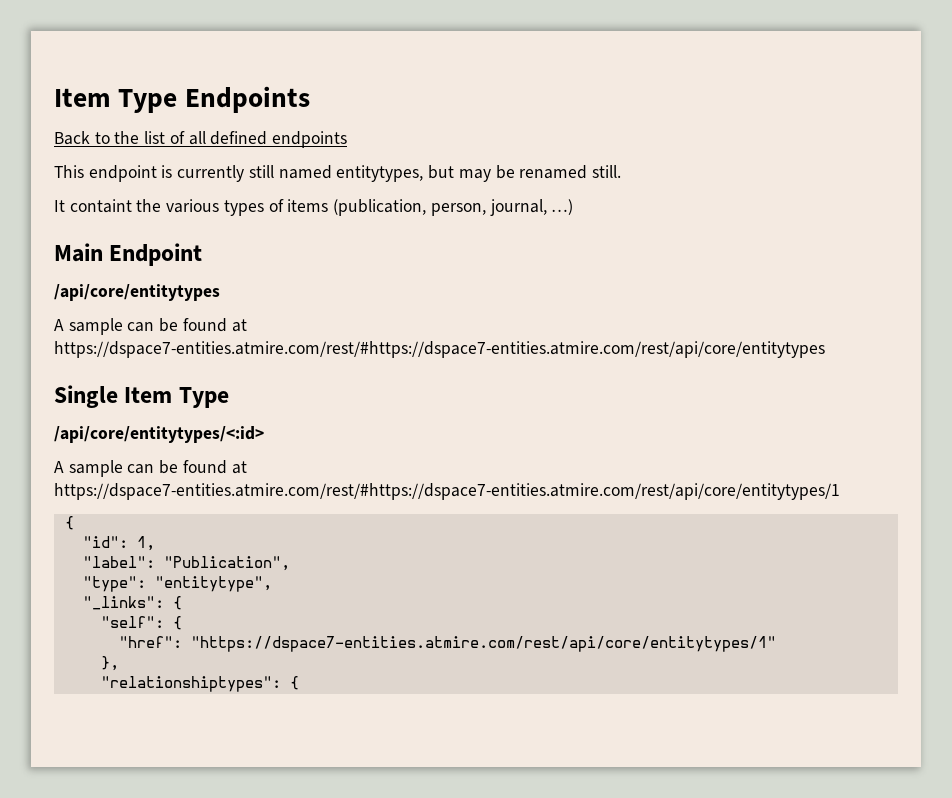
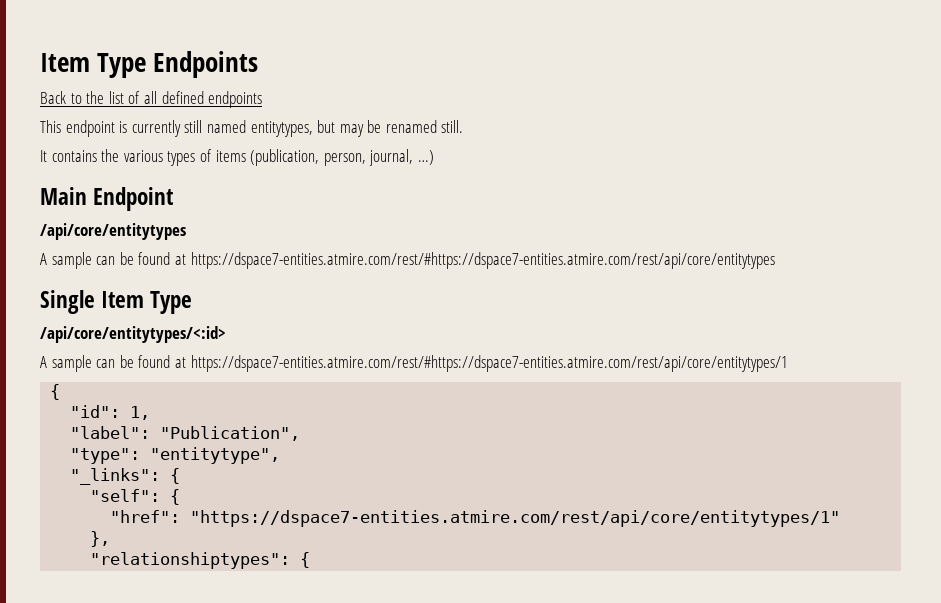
- It containt the various types of items (publication, person, journal, …)
+ It contains the various types of items (publication, person, journal, …)

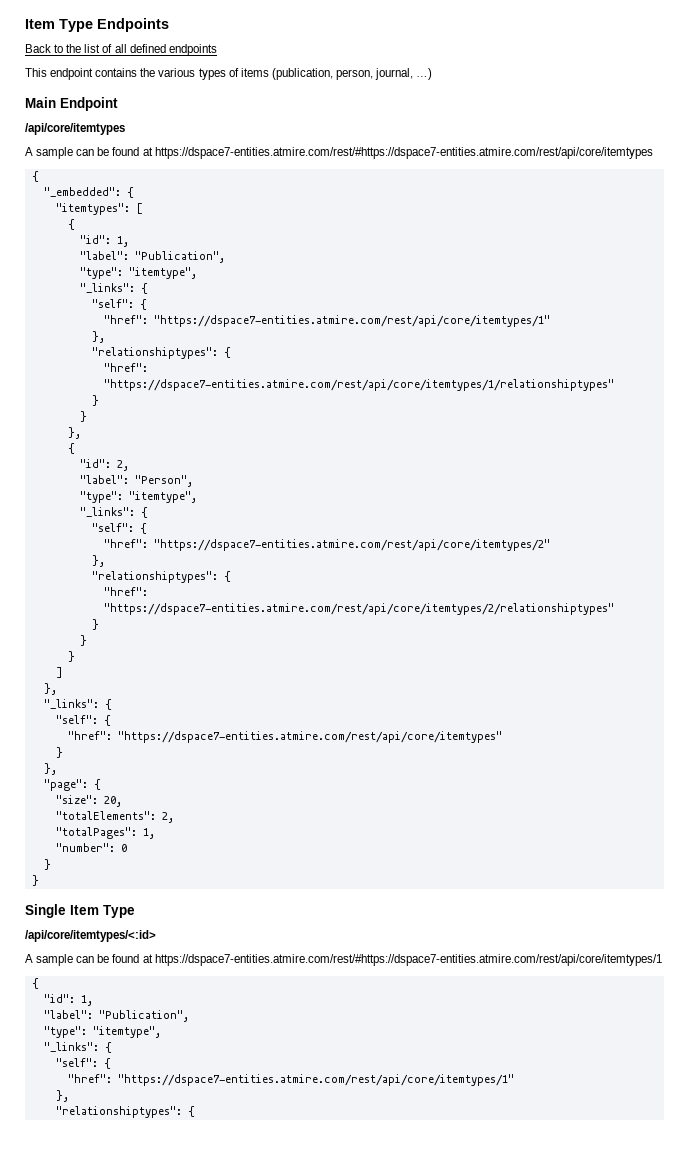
- This endpoint is currently still named entitytypes, but may be renamed still.
- It contains the various types of items (publication, person, journal, …)
+ This endpoint contains the various types of items (publication, person, journal, …)
- /api/core/entitytypes
- A sample can be found at https://dspace7-entities.atmire.com/rest/#https://dspace7-entities.atmire.com/rest/api/core/entitytypes
- Single Item Type
- /api/core/entitytypes/<:id>
- A sample can be found at https://dspace7-entities.atmire.com/rest/#https://dspace7-entities.atmire.com/rest/api/core/entitytypes/1
+ /api/core/itemtypes
+ A sample can be found at https://dspace7-entities.atmire.com/rest/#https://dspace7-entities.atmire.com/rest/api/core/itemtypes
+ {
+ "_embedded": {
+ "itemtypes": [
  {
  "id": 1,
  "label": "Publication",
- "type": "entitytype",
+ "type": "itemtype",
  "_links": {
  "self": {
- "href": "https://dspace7-entities.atmire.com/rest/api/core/entitytypes/1"
+ "href": "https://dspace7-entities.atmire.com/rest/api/core/itemtypes/1"
+ },
+ "relationshiptypes": {
+ "href": "https://dspace7-entities.atmire.com/rest/api/core/itemtypes/1/relationshiptypes"
+ }
+ }
+ },
+ {
+ "id": 2,
+ "label": "Person",
+ "type": "itemtype",
+ "_links": {
+ "self": {
+ "href": "https://dspace7-entities.atmire.com/rest/api/core/itemtypes/2"
+ },
+ "relationshiptypes": {
+ "href": "https://dspace7-entities.atmire.com/rest/api/core/itemtypes/2/relationshiptypes"
+ }
+ }
+ }
+ ]
+ },
+ "_links": {
+ "self": {
+ "href": "https://dspace7-entities.atmire.com/rest/api/core/itemtypes"
+ }
+ },
+ "page": {
+ "size": 20,
+ "totalElements": 2,
+ "totalPages": 1,
+ "number": 0
+ }
+ }
+ Single Item Type
+ /api/core/itemtypes/<:id>
+ A sample can be found at https://dspace7-entities.atmire.com/rest/#https://dspace7-entities.atmire.com/rest/api/core/itemtypes/1
+ {
+ "id": 1,
+ "label": "Publication",
+ "type": "itemtype",
+ "_links": {
+ "self": {
+ "href": "https://dspace7-entities.atmire.com/rest/api/core/itemtypes/1"

